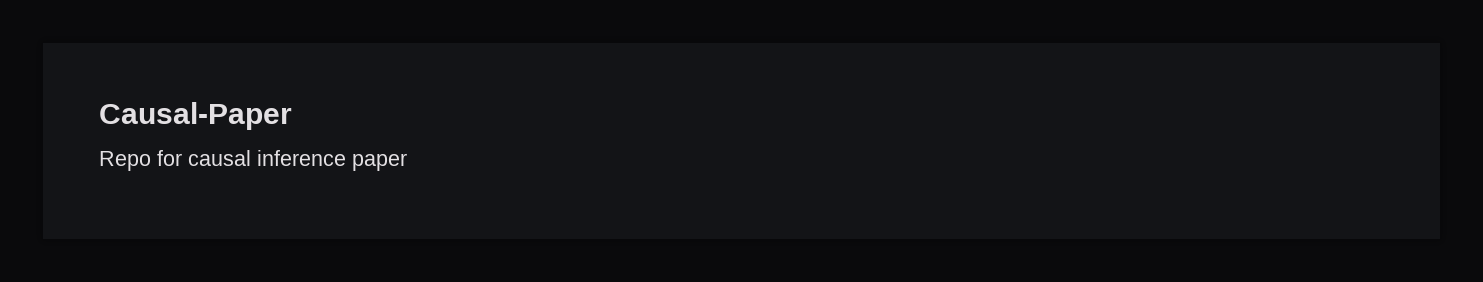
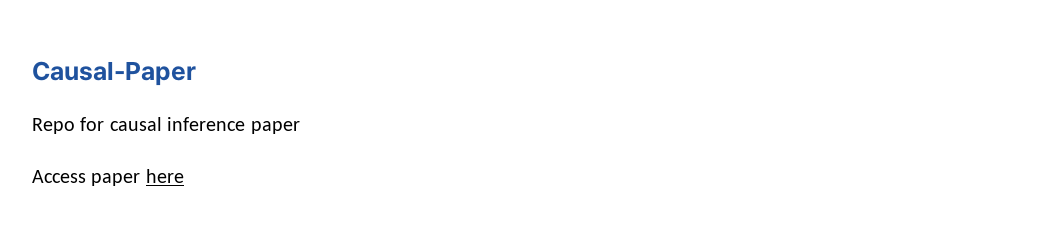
+ Access paper here

